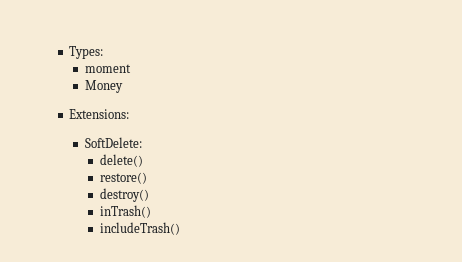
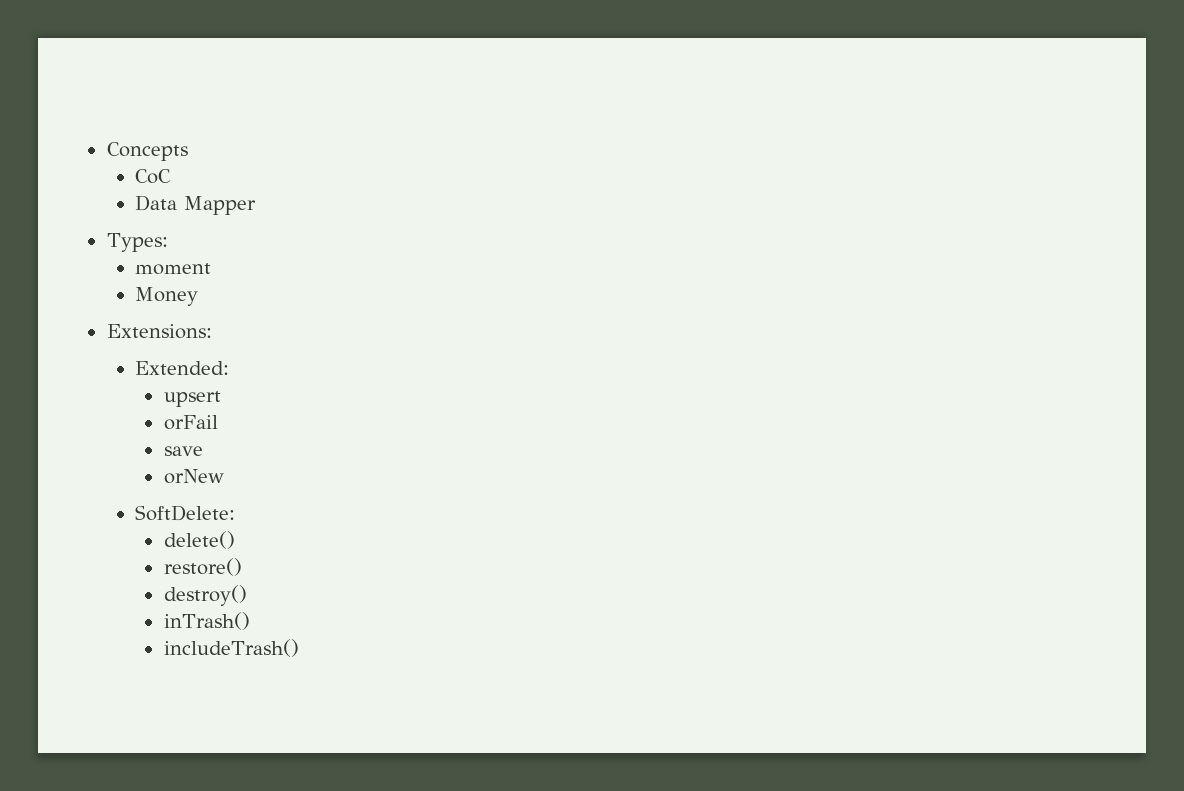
+ Concepts
+ CoC
+ Data Mapper
+ Extended:
+ upsert
+ orFail
+ save
+ orNew

